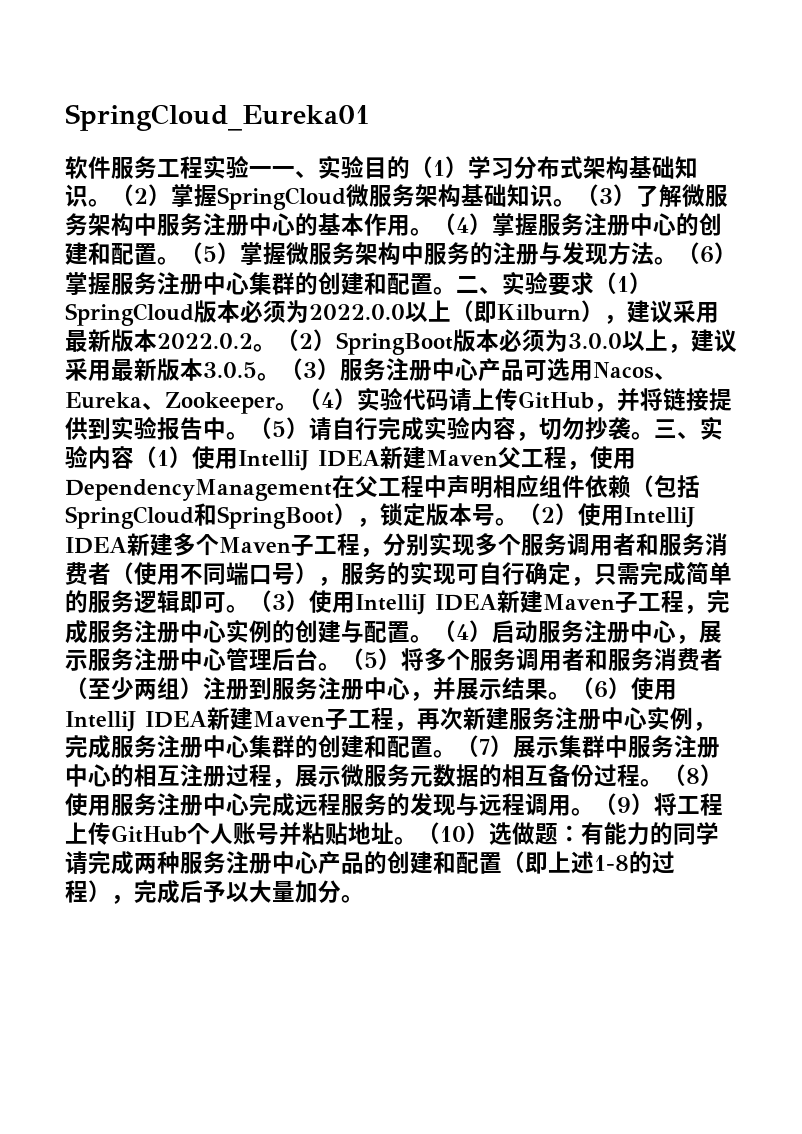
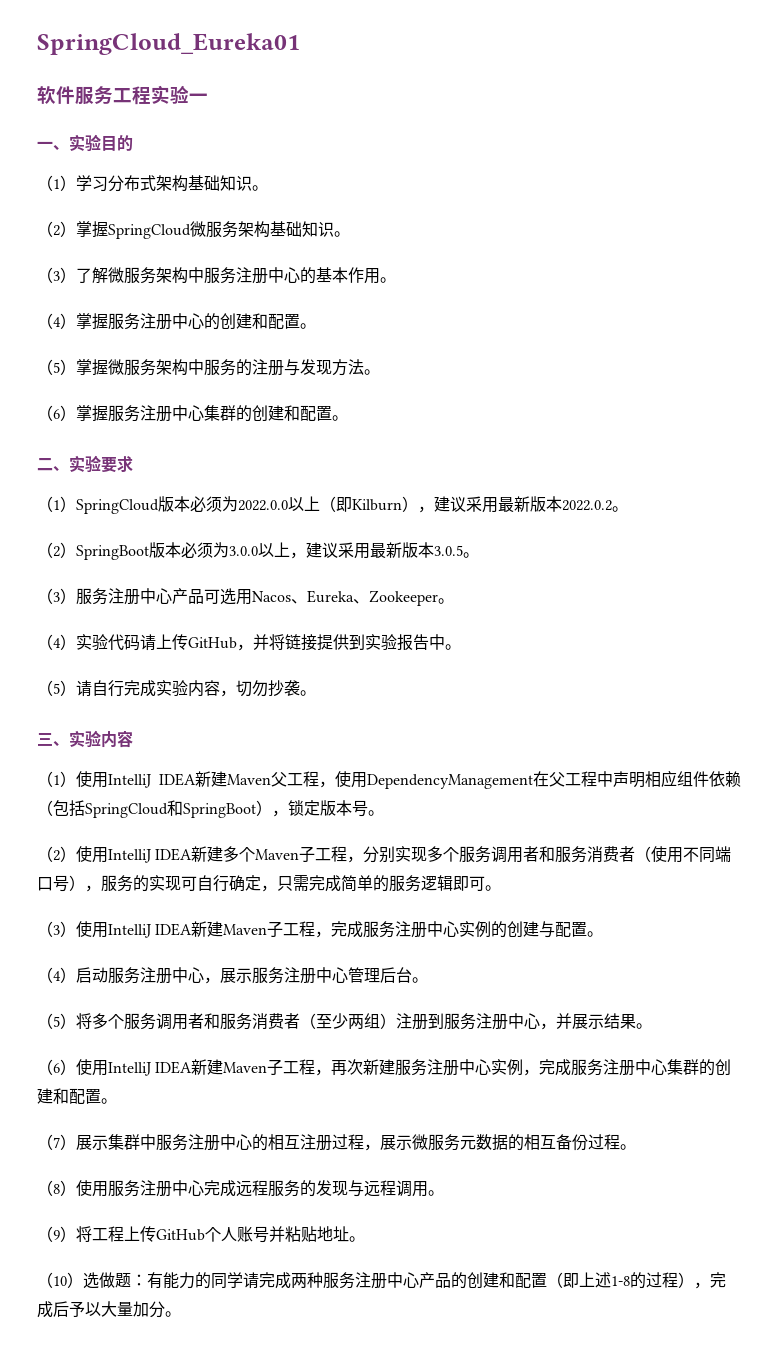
- 软件服务工程实验一一、实验目的（1）学习分布式架构基础知识。（2）掌握SpringCloud微服务架构基础知识。（3）了解微服务架构中服务注册中心的基本作用。（4）掌握服务注册中心的创建和配置。（5）掌握微服务架构中服务的注册与发现方法。（6）掌握服务注册中心集群的创建和配置。二、实验要求（1）SpringCloud版本必须为2022.0.0以上（即Kilburn），建议采用最新版本2022.0.2。（2）SpringBoot版本必须为3.0.0以上，建议采用最新版本3.0.5。（3）服务注册中心产品可选用Nacos、Eureka、Zookeeper。（4）实验代码请上传GitHub，并将链接提供到实验报告中。（5）请自行完成实验内容，切勿抄袭。三、实验内容（1）使用IntelliJ IDEA新建Maven父工程，使用DependencyManagement在父工程中声明相应组件依赖（包括SpringCloud和SpringBoot），锁定版本号。（2）使用IntelliJ IDEA新建多个Maven子工程，分别实现多个服务调用者和服务消费者（使用不同端口号），服务的实现可自行确定，只需完成简单的服务逻辑即可。（3）使用IntelliJ IDEA新建Maven子工程，完成服务注册中心实例的创建与配置。（4）启动服务注册中心，展示服务注册中心管理后台。（5）将多个服务调用者和服务消费者（至少两组）注册到服务注册中心，并展示结果。（6）使用IntelliJ IDEA新建Maven子工程，再次新建服务注册中心实例，完成服务注册中心集群的创建和配置。（7）展示集群中服务注册中心的相互注册过程，展示微服务元数据的相互备份过程。（8）使用服务注册中心完成远程服务的发现与远程调用。（9）将工程上传GitHub个人账号并粘贴地址。（10）选做题：
+ 软件服务工程实验一
+ 一、实验目的
+ （1）学习分布式架构基础知识。
+ （2）掌握SpringCloud微服务架构基础知识。
+ （3）了解微服务架构中服务注册中心的基本作用。
+ （4）掌握服务注册中心的创建和配置。
+ （5）掌握微服务架构中服务的注册与发现方法。
+ （6）掌握服务注册中心集群的创建和配置。
+ 二、实验要求
+ （1）SpringCloud版本必须为2022.0.0以上（即Kilburn），建议采用最新版本2022.0.2。
+ （2）SpringBoot版本必须为3.0.0以上，建议采用最新版本3.0.5。
+ （3）服务注册中心产品可选用Nacos、Eureka、Zookeeper。
+ （4）实验代码请上传GitHub，并将链接提供到实验报告中。
+ （5）请自行完成实验内容，切勿抄袭。
+ 三、实验内容
+ （1）使用IntelliJ IDEA新建Maven父工程，使用DependencyManagement在父工程中声明相应组件依赖（包括SpringCloud和SpringBoot），锁定版本号。
+ （2）使用IntelliJ IDEA新建多个Maven子工程，分别实现多个服务调用者和服务消费者（使用不同端口号），服务的实现可自行确定，只需完成简单的服务逻辑即可。
+ （3）使用IntelliJ IDEA新建Maven子工程，完成服务注册中心实例的创建与配置。
+ （4）启动服务注册中心，展示服务注册中心管理后台。
+ （5）将多个服务调用者和服务消费者（至少两组）注册到服务注册中心，并展示结果。
+ （6）使用IntelliJ IDEA新建Maven子工程，再次新建服务注册中心实例，完成服务注册中心集群的创建和配置。
+ （7）展示集群中服务注册中心的相互注册过程，展示微服务元数据的相互备份过程。
+ （8）使用服务注册中心完成远程服务的发现与远程调用。
+ （9）将工程上传GitHub个人账号并粘贴地址。
+ （10）选做题：

